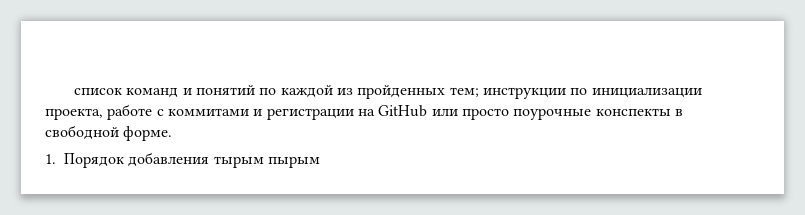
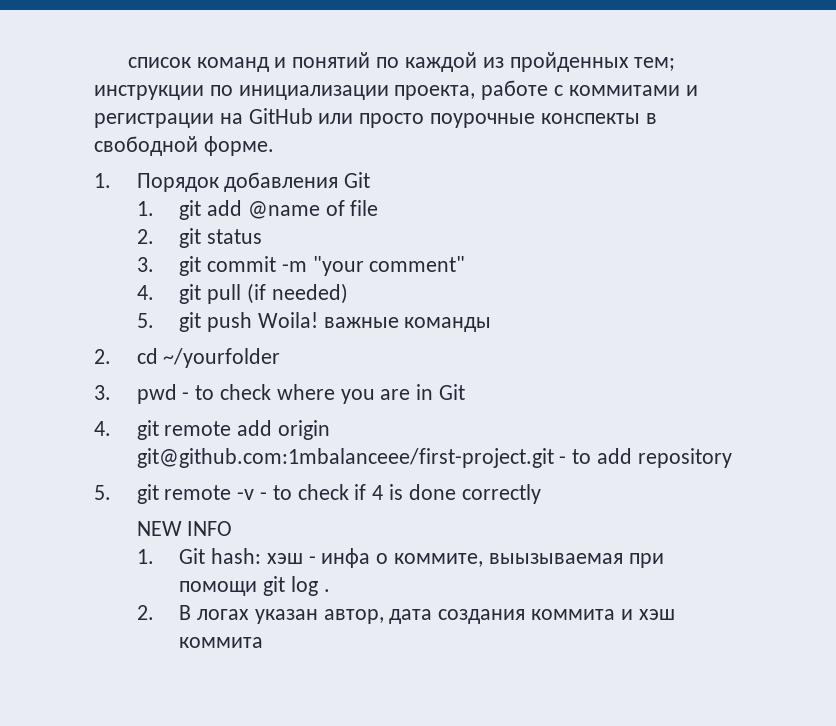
- 1. Порядок добавления тырым пырым
+ 1. Порядок добавления Git
+ 1. git add @name of file
+ 2. git status
+ 3. git commit -m "your comment"
+ 4. git pull (if needed)
+ 5. git push Woila! важные команды
+ 2. cd ~/yourfolder
+ 3. pwd - to check where you are in Git
+ 4. git remote add origin git@github.com:1mbalanceee/first-project.git - to add repository
+ 5. git remote -v - to check if 4 is done correctly
+ NEW INFO
+ 1. Git hash: хэш - инфа о коммите, выызываемая при помощи git log .
+ 2. В логах указан автор, дата создания коммита и хэш коммита

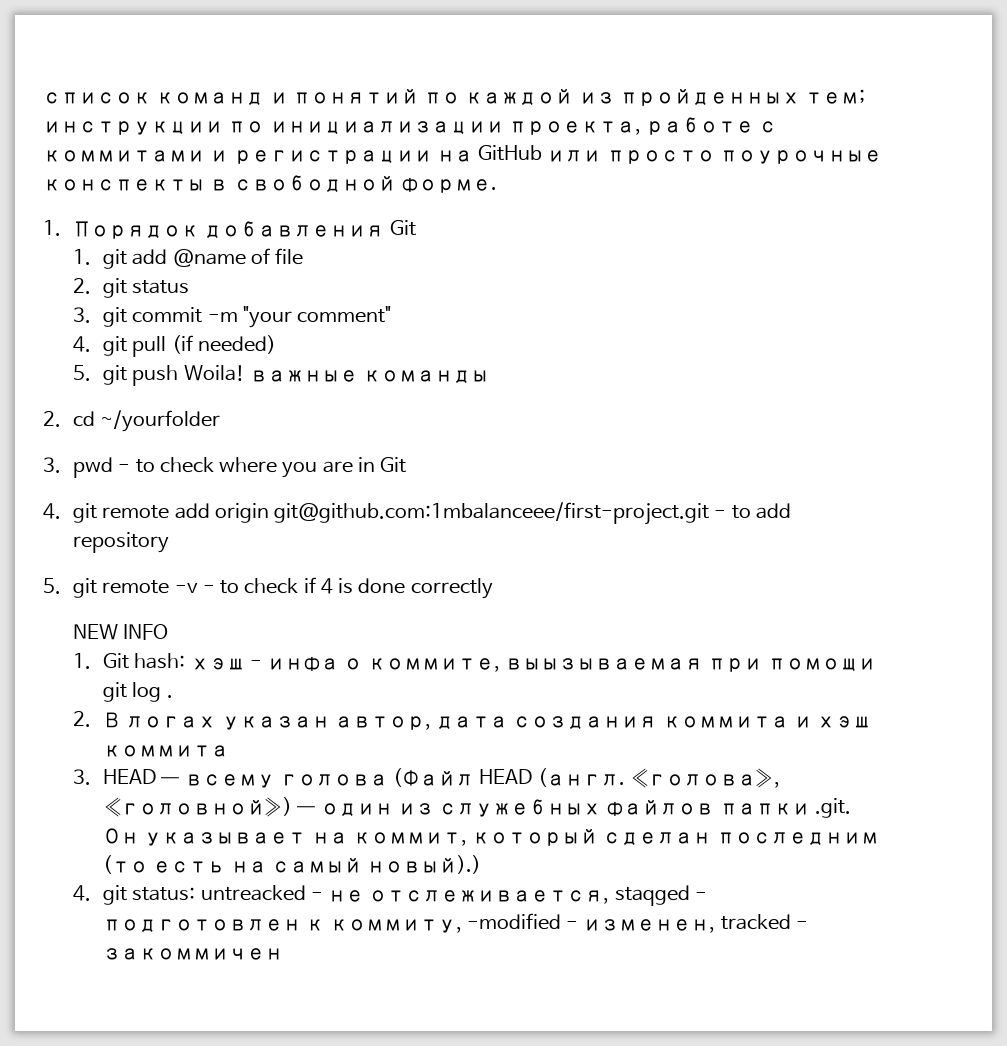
+ 3. HEAD — всему голова (Файл HEAD (англ. «голова», «головной») — один из служебных файлов папки .git. Он указывает на коммит, который сделан последним (то есть на самый новый).)
+ 4. git status: untreacked - не отслеживается, staqged - подготовлен к коммиту, -modified - изменен, tracked - закоммичен

